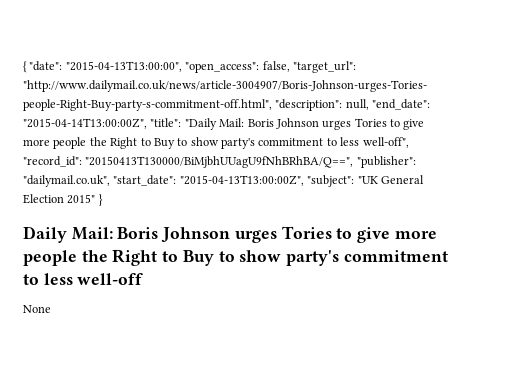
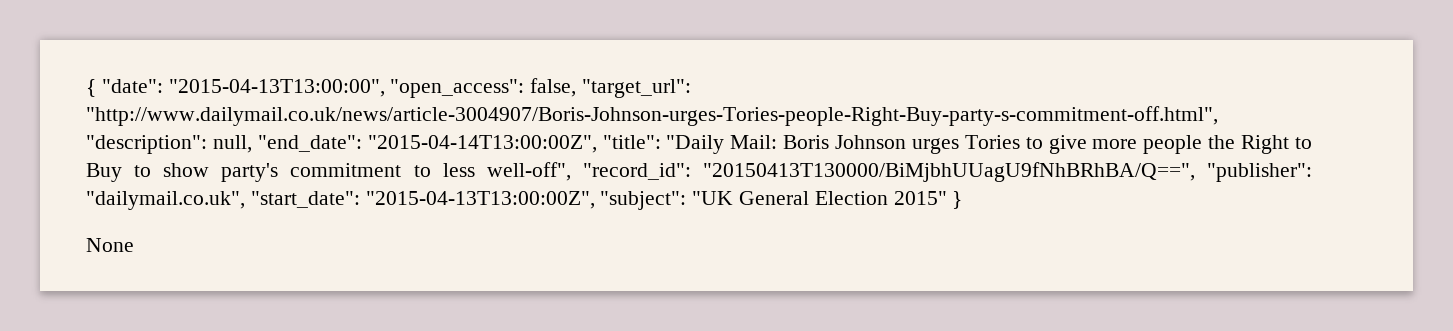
- Daily Mail: Boris Johnson urges Tories to give more people the Right to Buy to show party's commitment to less well-off

